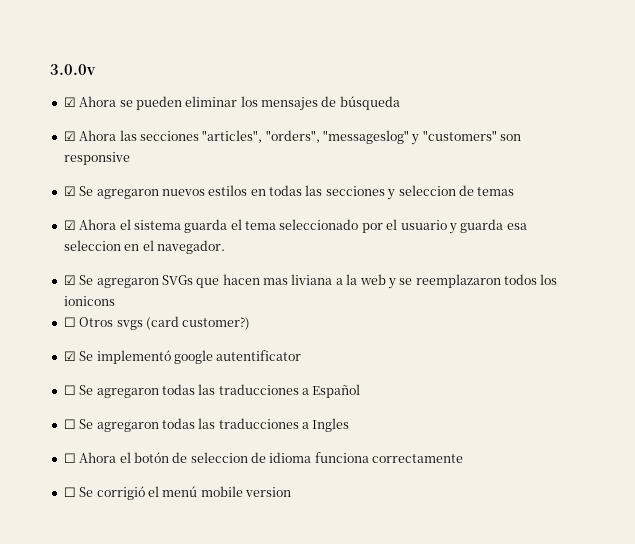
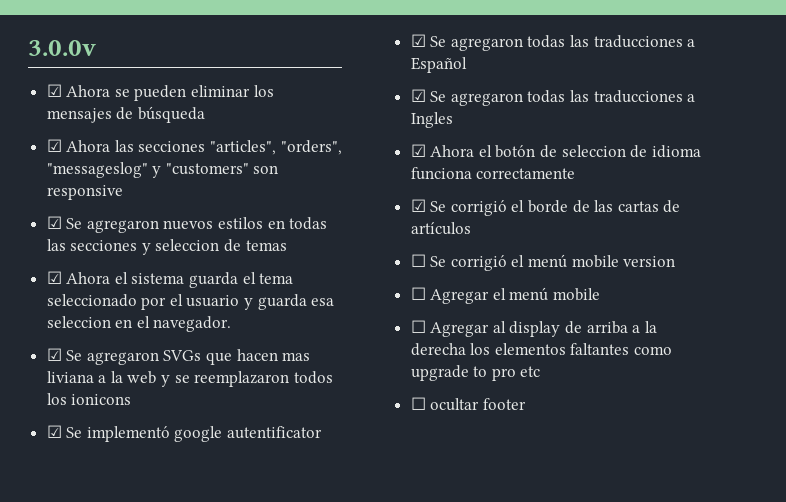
- ☐ Otros svgs (card customer?)
- ☐ Se agregaron todas las traducciones a Español
+ ☑ Se agregaron todas las traducciones a Español
- ☐ Se agregaron todas las traducciones a Ingles
+ ☑ Se agregaron todas las traducciones a Ingles
- ☐ Ahora el botón de seleccion de idioma funciona correctamente
+ ☑ Ahora el botón de seleccion de idioma funciona correctamente
+ ☑ Se corrigió el borde de las cartas de artículos
+ ☐ Agregar el menú mobile
+ ☐ Agregar al display de arriba a la derecha los elementos faltantes como upgrade to pro etc
+ ☐ ocultar footer

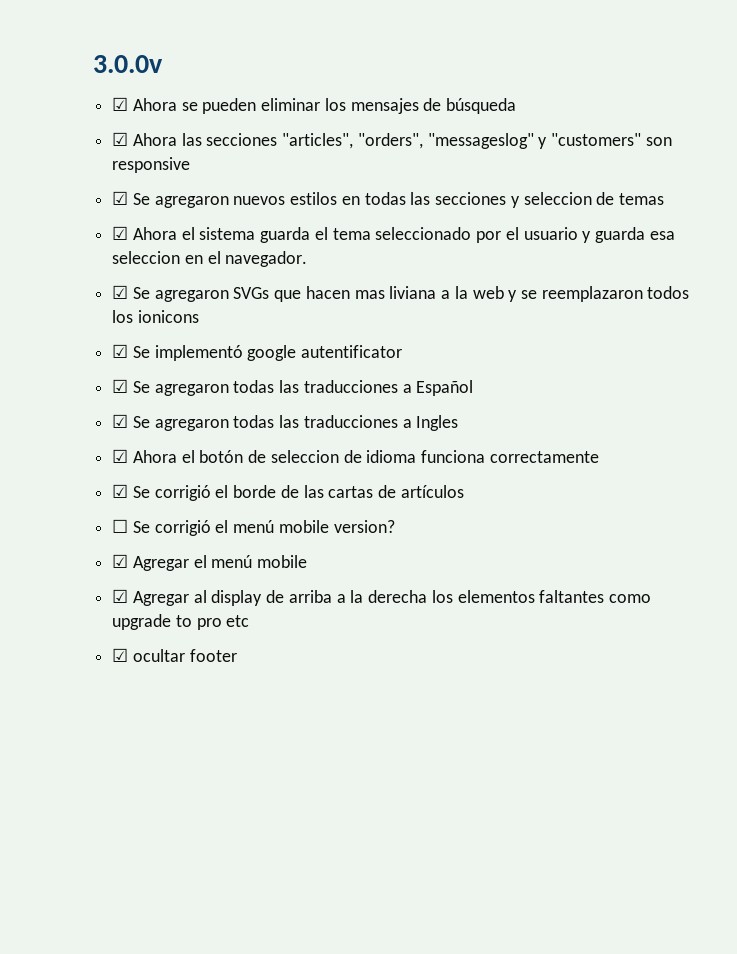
- ☐ Se corrigió el menú mobile version
- ☐ Agregar el menú mobile
+ ☐ Se corrigió el menú mobile version?
+ ☑ Agregar el menú mobile
- ☐ Agregar al display de arriba a la derecha los elementos faltantes como upgrade to pro etc
+ ☑ Agregar al display de arriba a la derecha los elementos faltantes como upgrade to pro etc
- ☐ ocultar footer
+ ☑ ocultar footer

